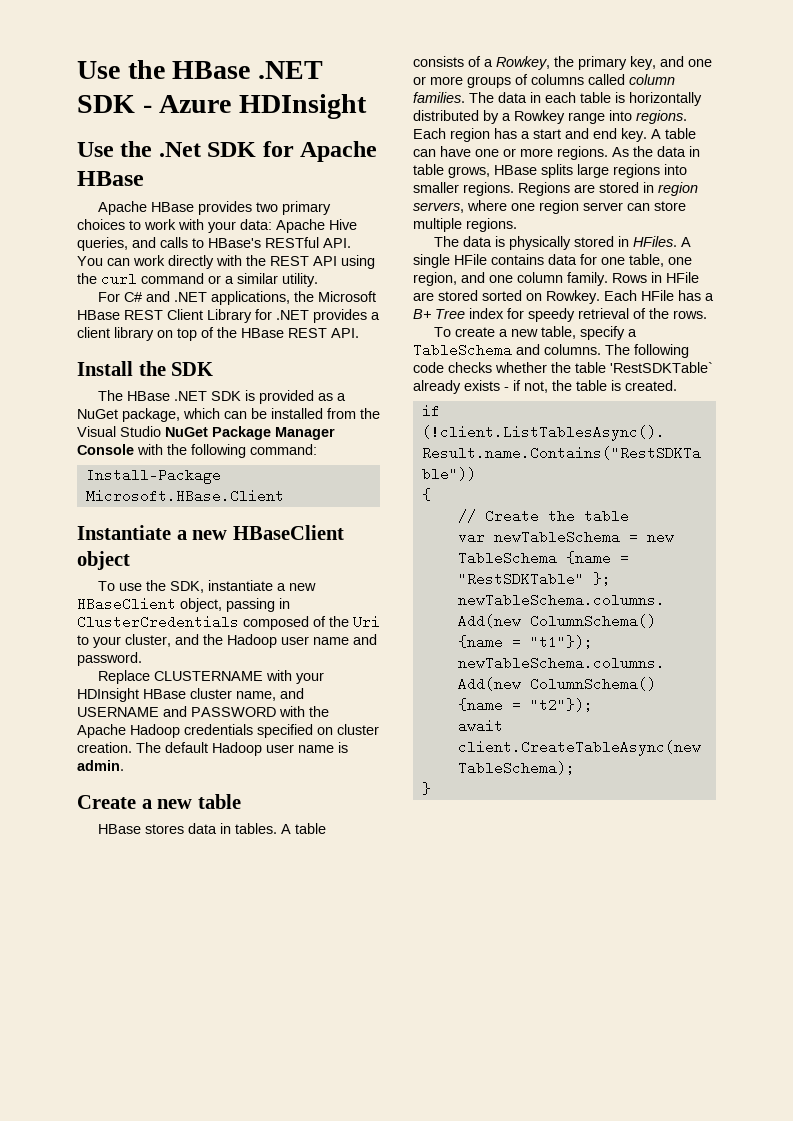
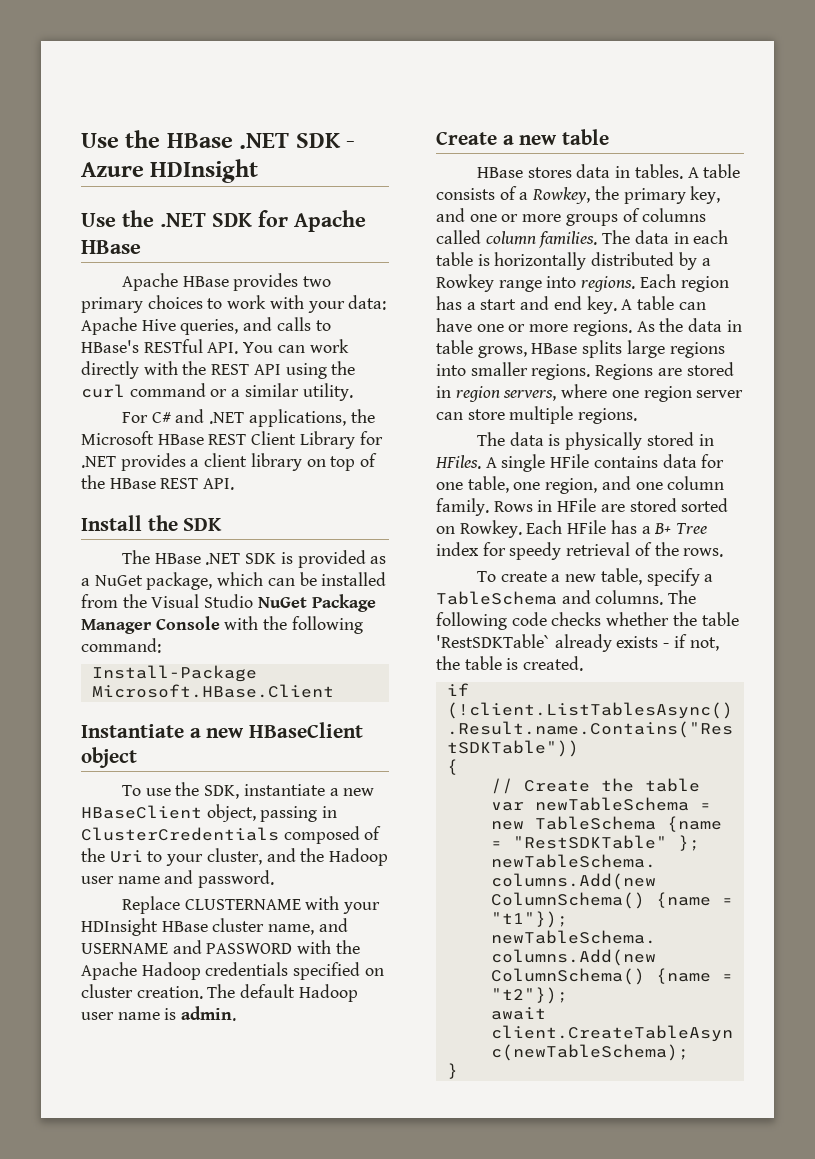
- Use the .Net SDK for Apache HBase
+ Use the .NET SDK for Apache HBase

